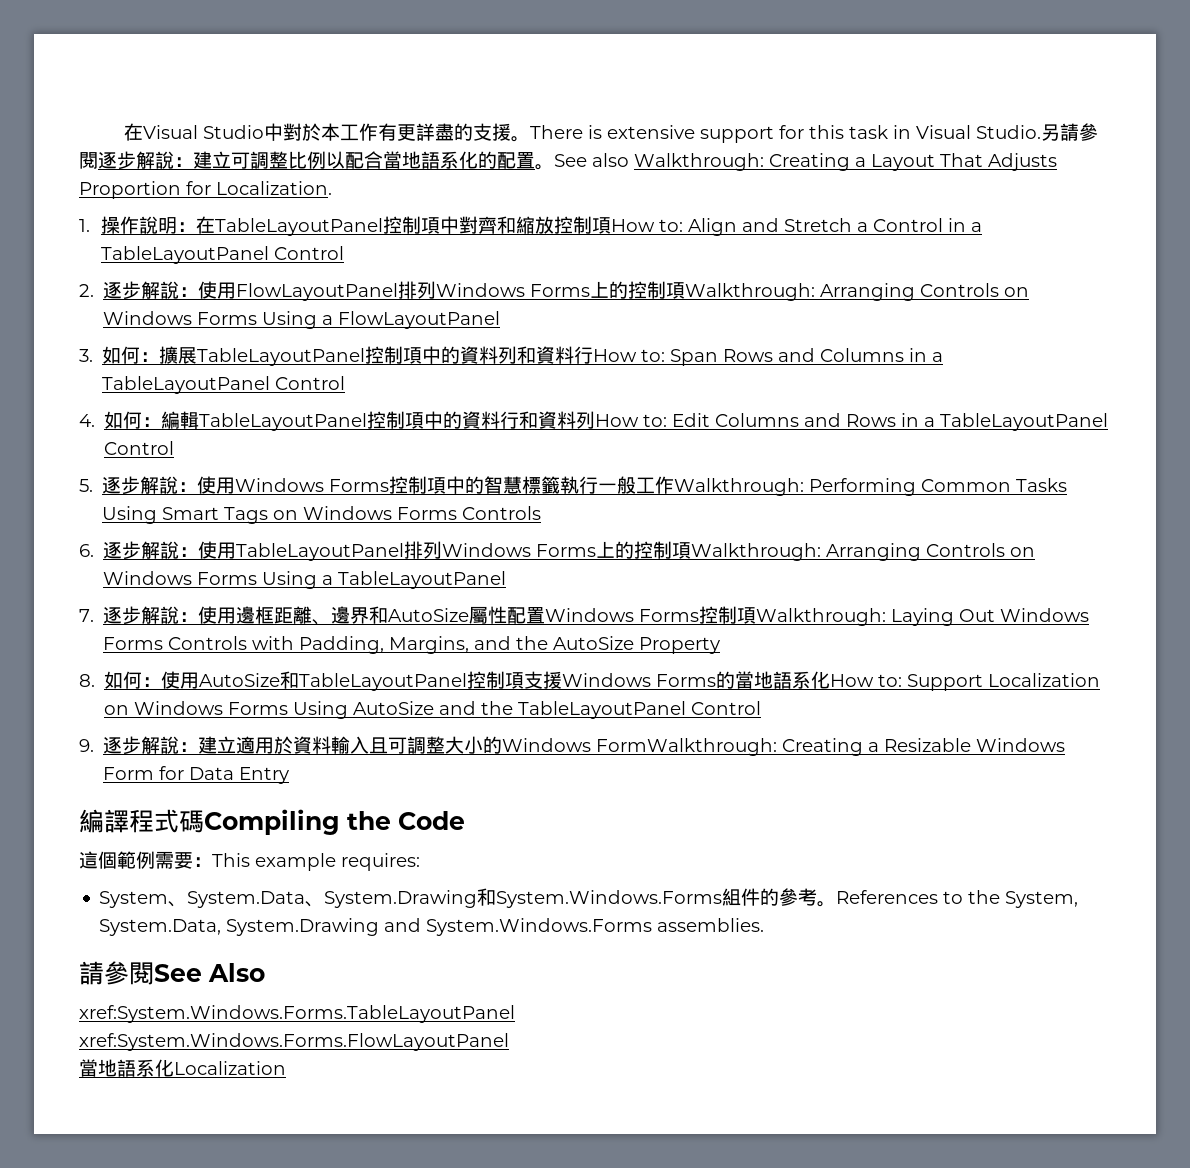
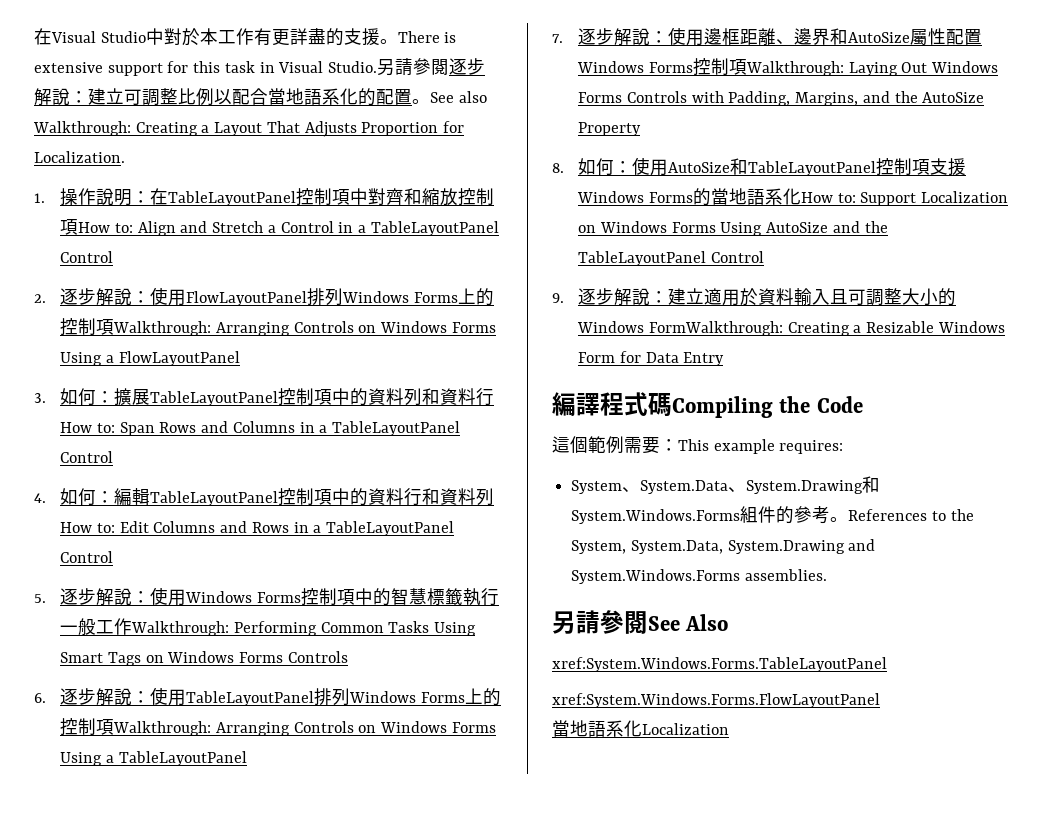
- 請參閱See Also
+ 另請參閱See Also

